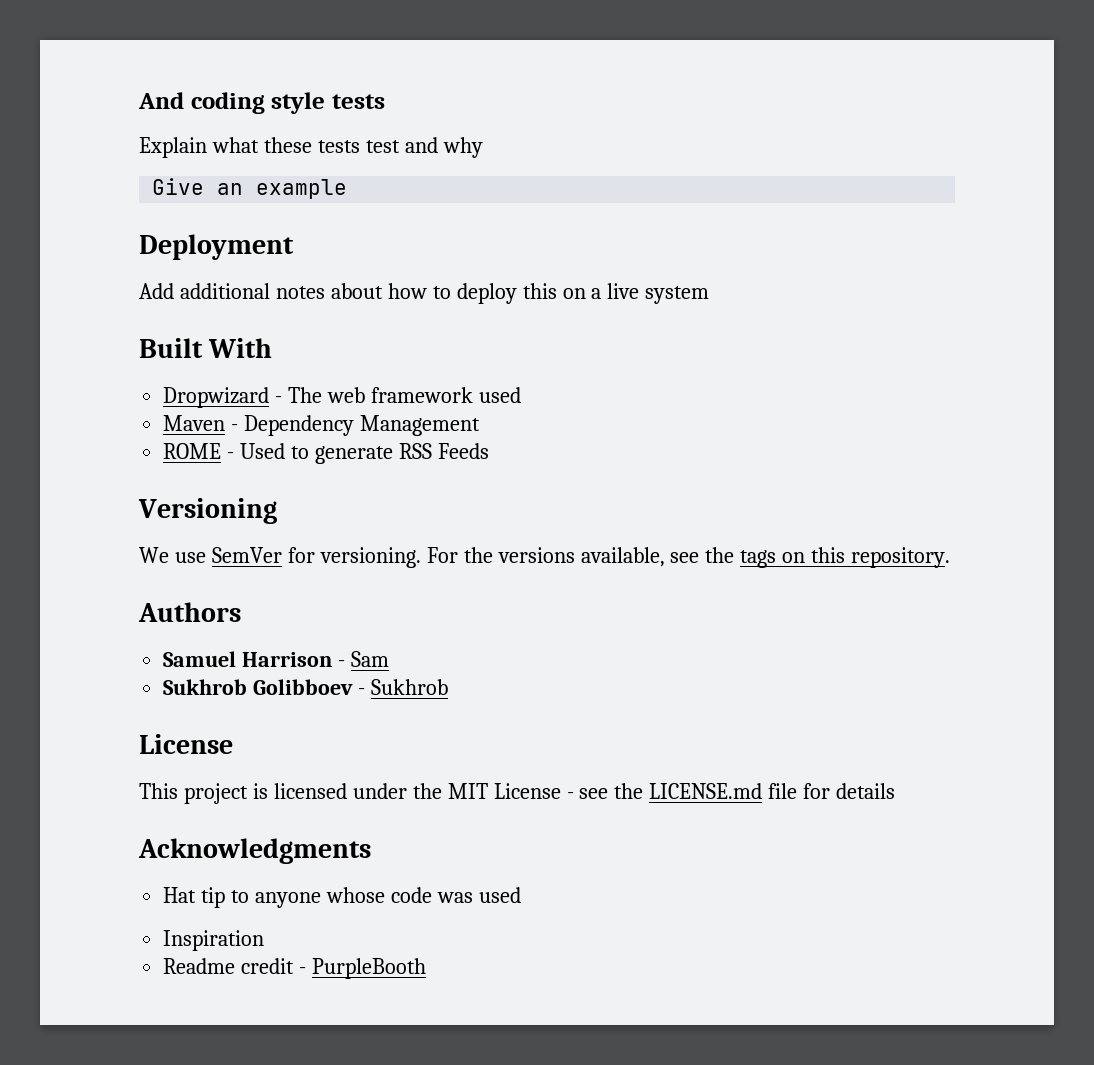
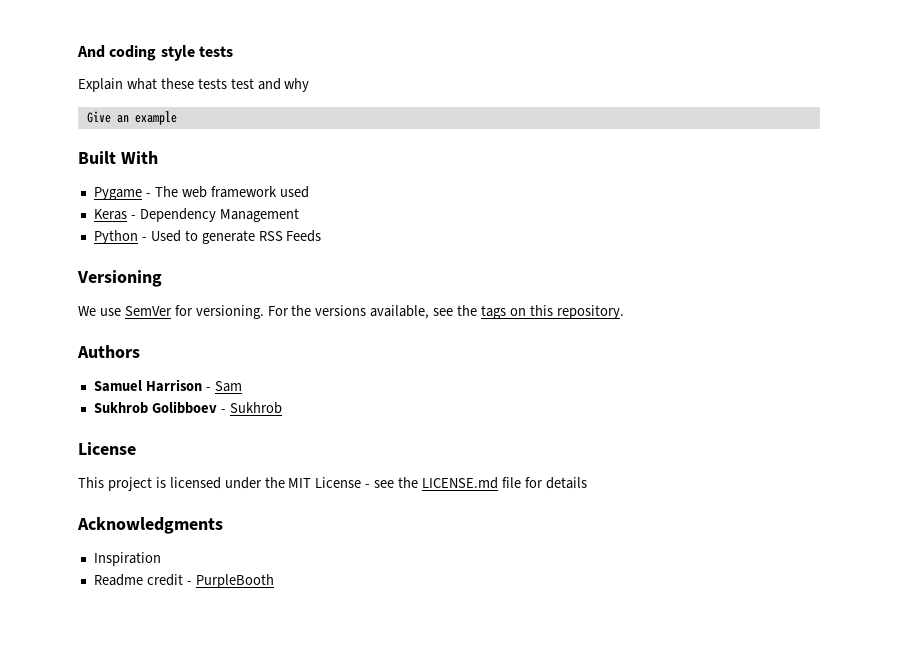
- Deployment
- Add additional notes about how to deploy this on a live system
- Dropwizard - The web framework used
+ Pygame - The web framework used
- Maven - Dependency Management
+ Keras - Dependency Management
- ROME - Used to generate RSS Feeds
+ Python - Used to generate RSS Feeds
- Hat tip to anyone whose code was used

